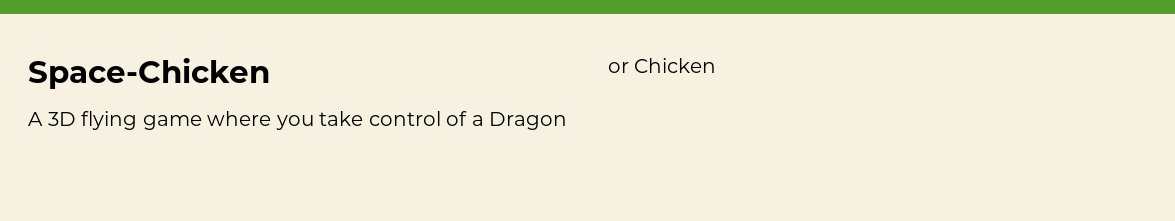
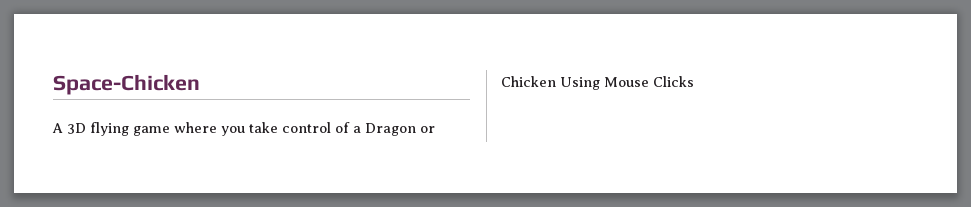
- A 3D flying game where you take control of a Dragon or Chicken
+ A 3D flying game where you take control of a Dragon or Chicken Using Mouse Clicks

